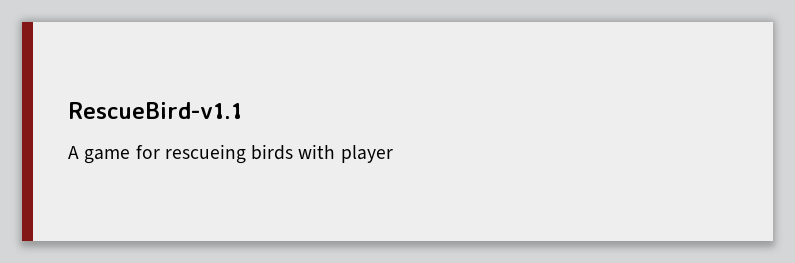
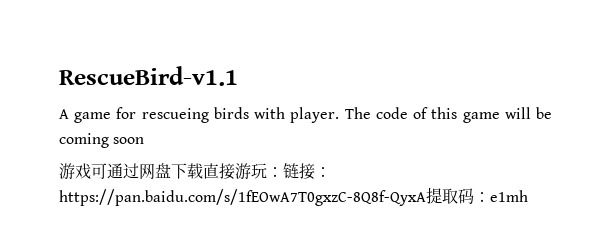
- A game for rescueing birds with player
+ A game for rescueing birds with player. The code of this game will be coming soon
+ 游戏可通过网盘下载直接游玩：链接：https://pan.baidu.com/s/1fEOwA7T0gxzC-8Q8f-QyxA提取码：e1mh

